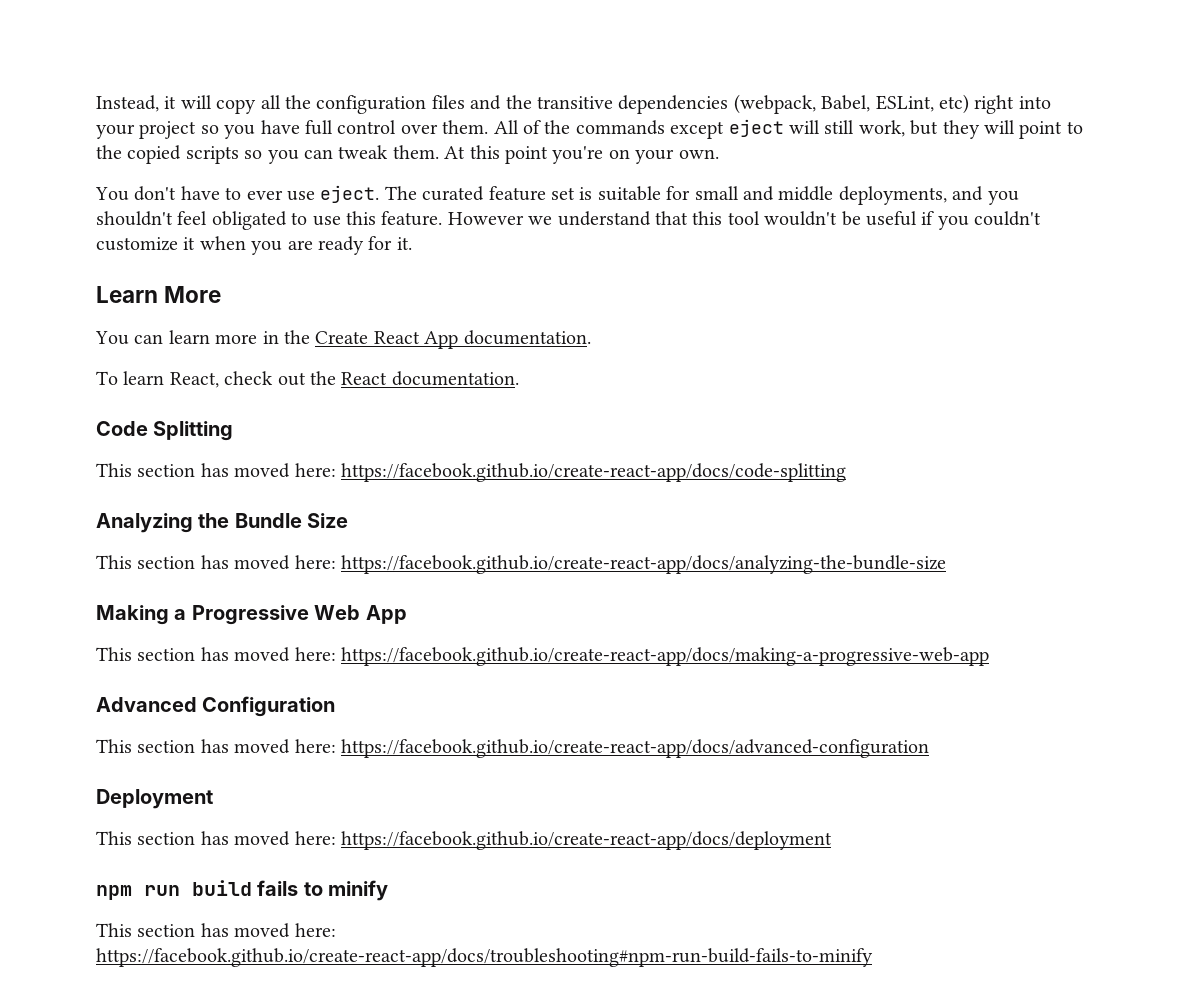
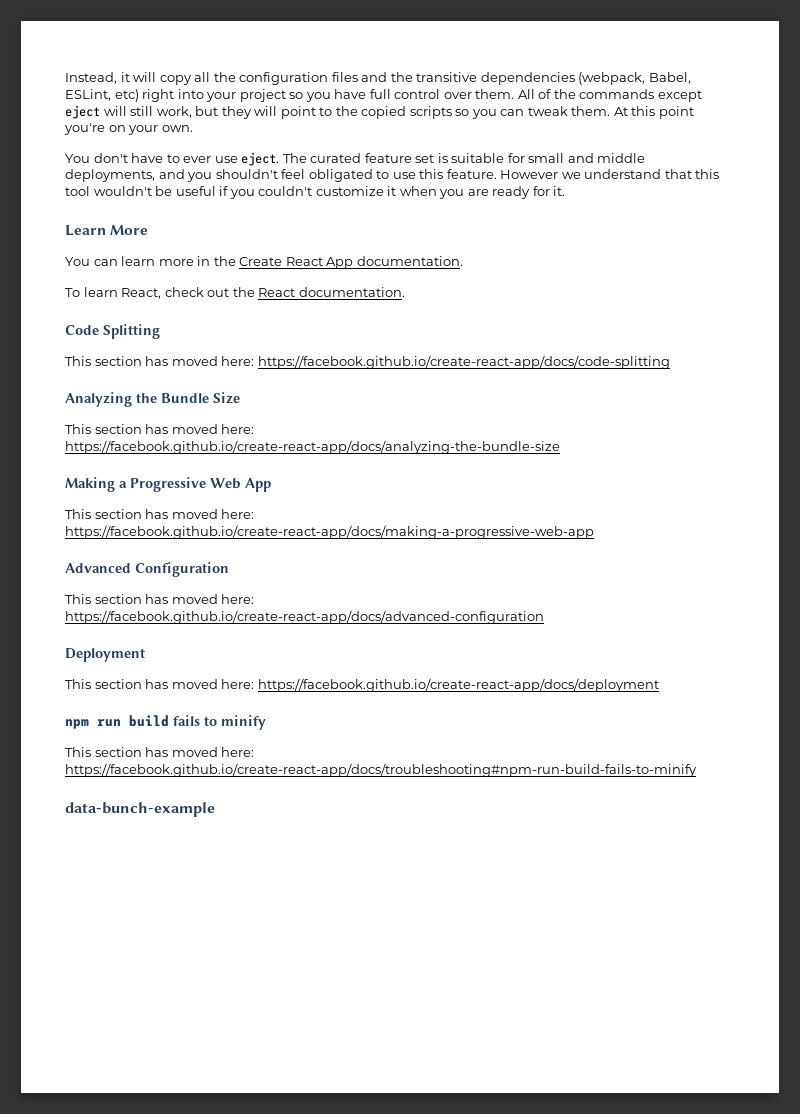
+ data-bunch-example

